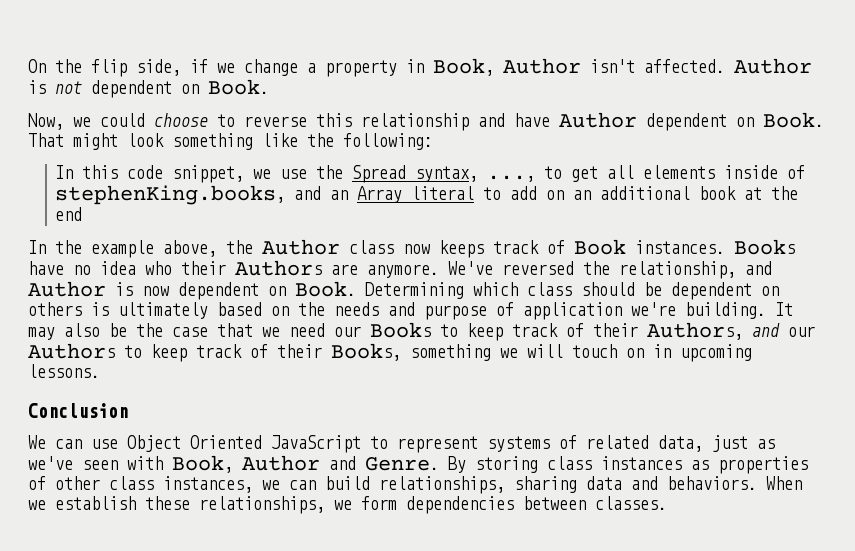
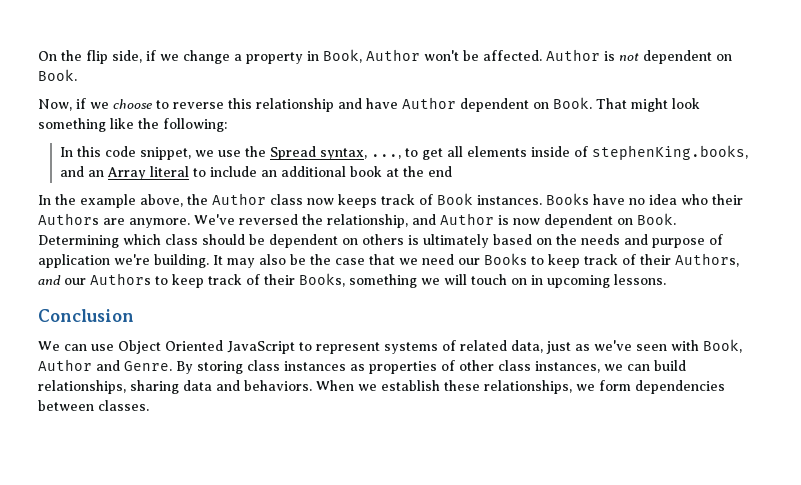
- On the flip side, if we change a property in Book, Author isn't affected.
+ On the flip side, if we change a property in Book, Author won't be affected.
- Now, we could choose to reverse this relationship and have Author dependent on Book.
+ Now, if we choose to reverse this relationship and have Author dependent on Book.
- In this code snippet, we use the Spread syntax, ..., to get all elements inside of stephenKing.books, and an Array literal to add on an additional book at the end
+ In this code snippet, we use the Spread syntax, ..., to get all elements inside of stephenKing.books, and an Array literal to include an additional book at the end

